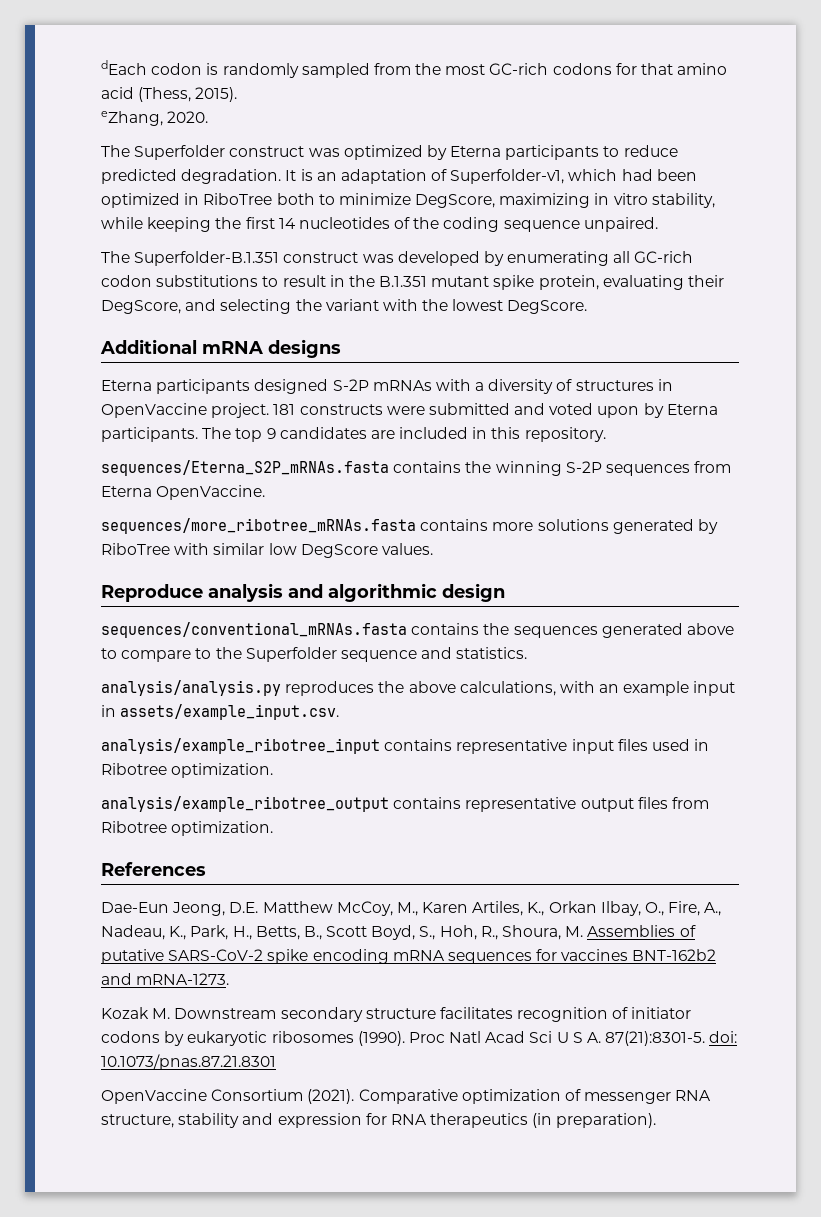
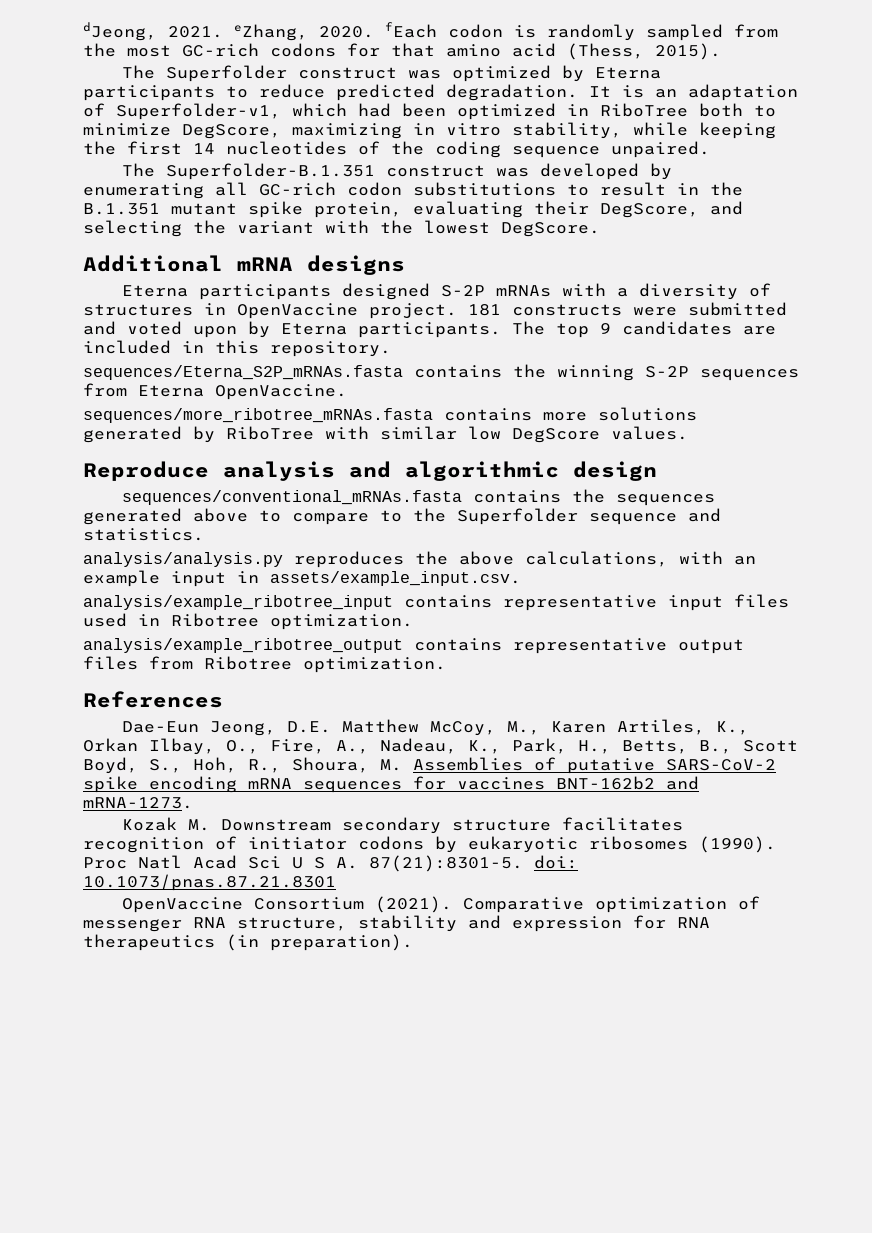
- dEach codon is randomly sampled from the most GC-rich codons for that amino acid (Thess, 2015).
+ dJeong, 2021. eZhang, 2020. fEach codon is randomly sampled from the most GC-rich codons for that amino acid (Thess, 2015).
- eZhang, 2020.

